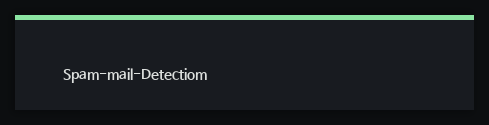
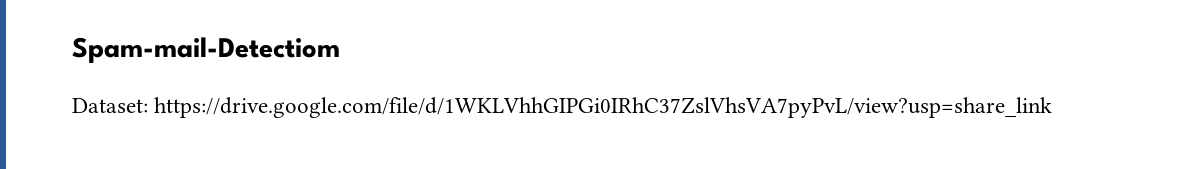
+ Dataset: https://drive.google.com/file/d/1WKLVhhGIPGi0IRhC37ZslVhsVA7pyPvL/view?usp=share_link

